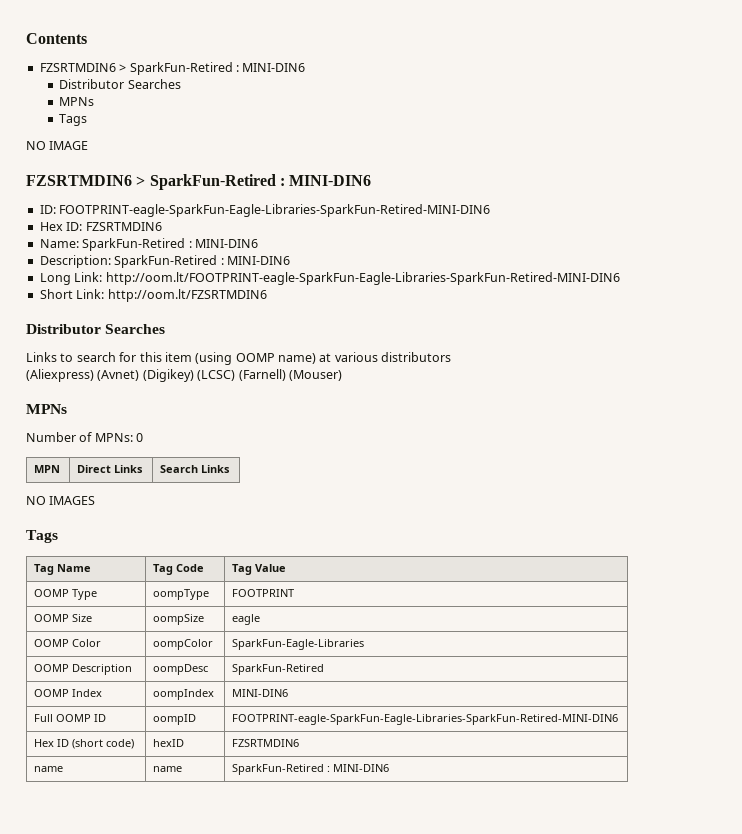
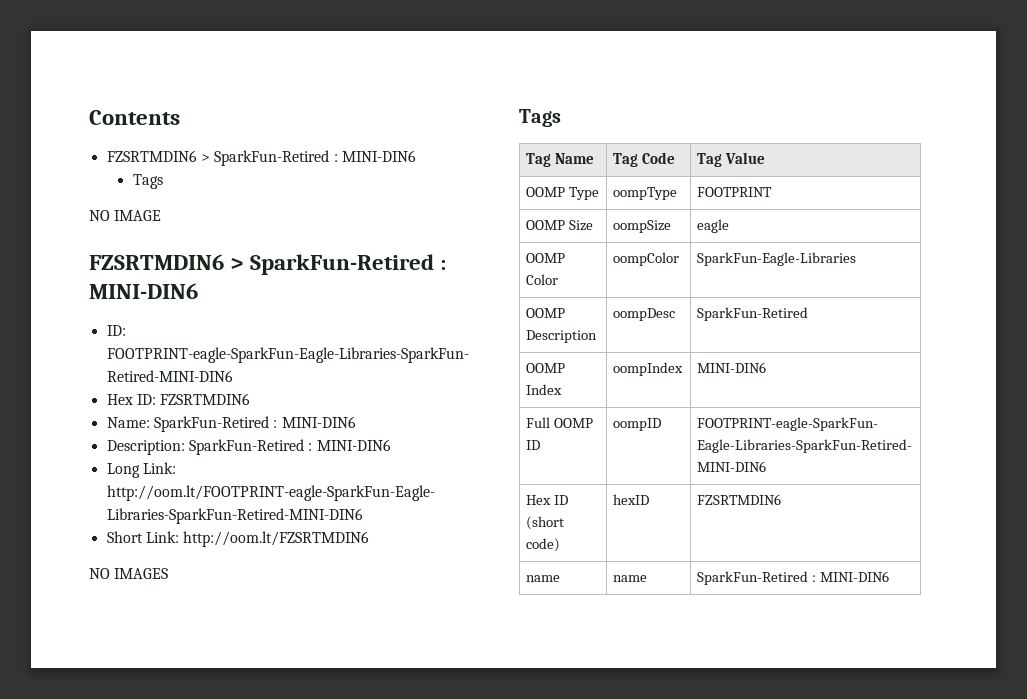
  Contents
  FZSRTMDIN6 > SparkFun-Retired : MINI-DIN6
- Distributor Searches
- MPNs
  Short Link: http://oom.lt/FZSRTMDIN6
- Distributor Searches
- Links to search for this item (using OOMP name) at various distributors
- (Aliexpress) (Avnet) (Digikey) (LCSC) (Farnell) (Mouser)
- MPNs
- Number of MPNs: 0
- MPN | Direct Links | Search Links

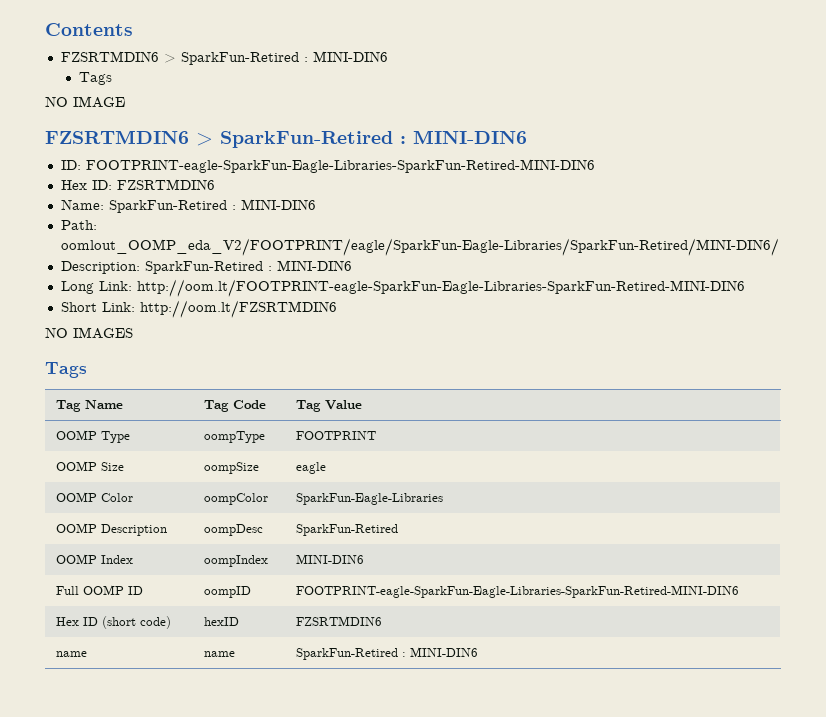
+ Path: oomlout_OOMP_eda_V2/FOOTPRINT/eagle/SparkFun-Eagle-Libraries/SparkFun-Retired/MINI-DIN6/

